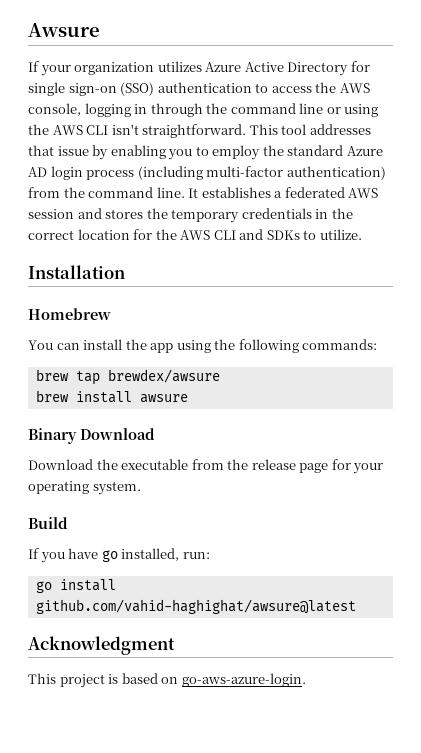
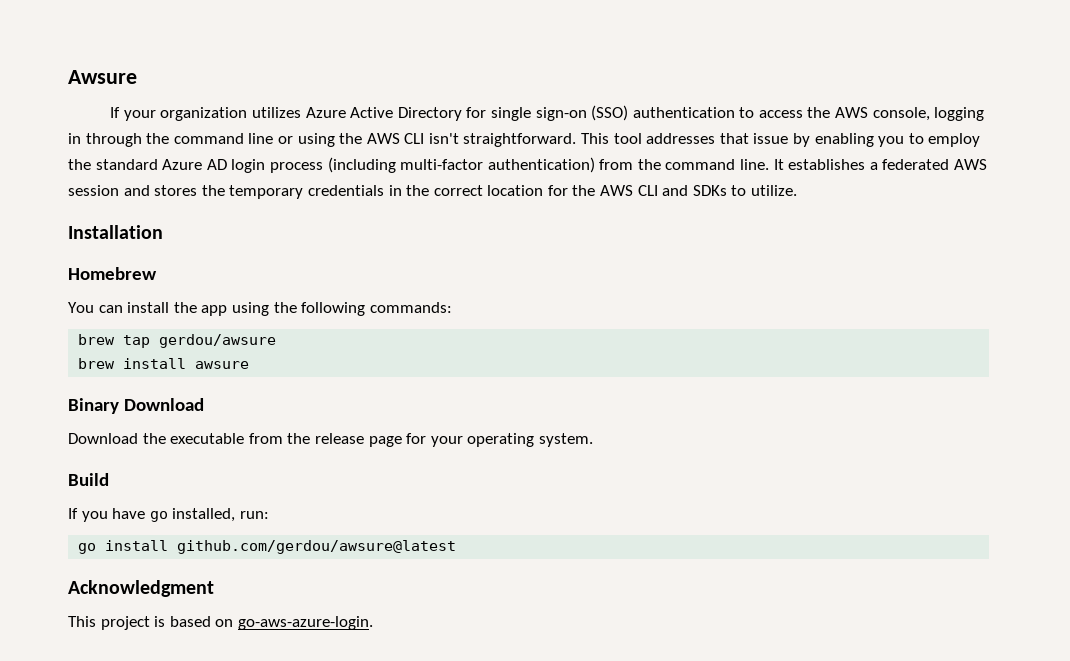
- brew tap brewdex/awsure
+ brew tap gerdou/awsure
- go install github.com/vahid-haghighat/awsure@latest
+ go install github.com/gerdou/awsure@latest

